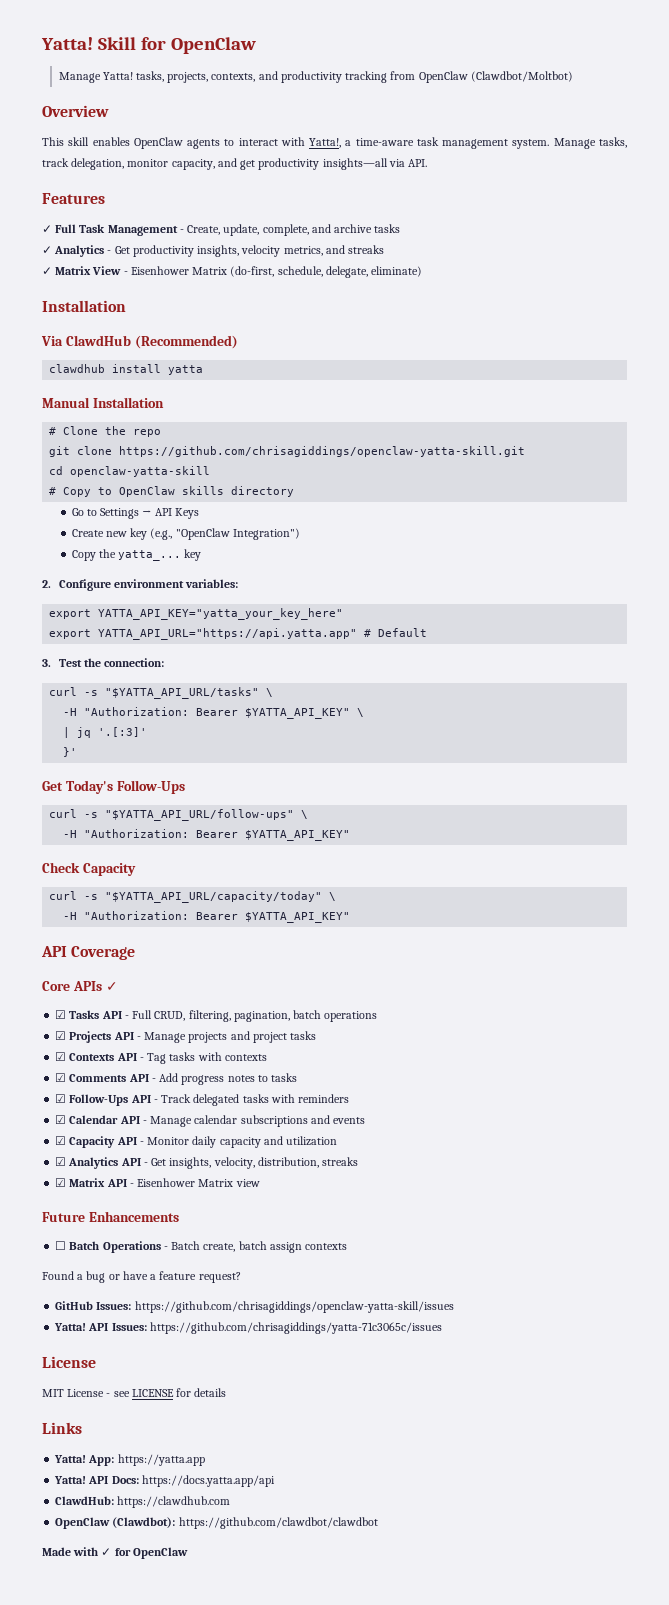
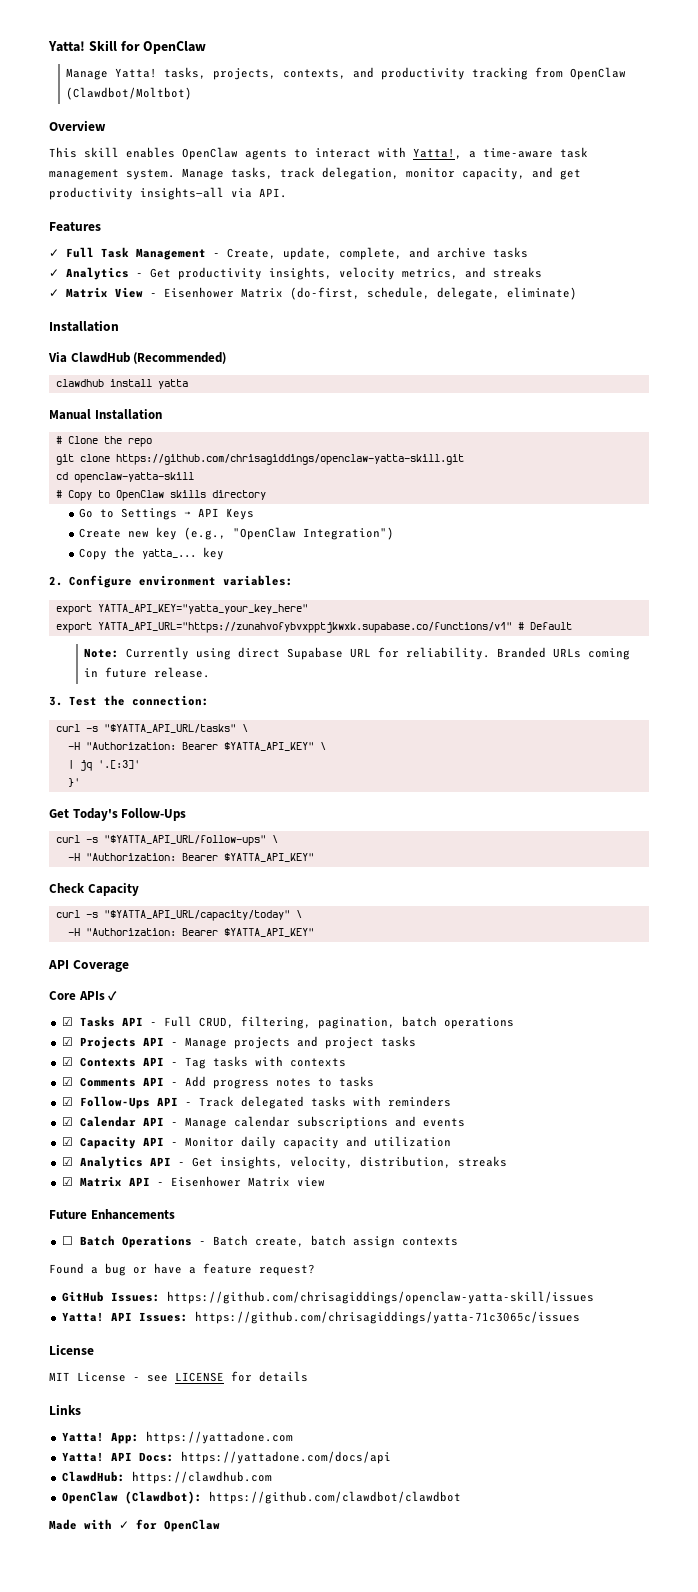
- export YATTA_API_URL="https://api.yatta.app" # Default
+ export YATTA_API_URL="https://zunahvofybvxpptjkwxk.supabase.co/functions/v1" # Default
+ Note: Currently using direct Supabase URL for reliability. Branded URLs coming in future release.
- App: https://yatta.app
+ App: https://yattadone.com
- API Docs: https://docs.yatta.app/api
+ API Docs: https://yattadone.com/docs/api

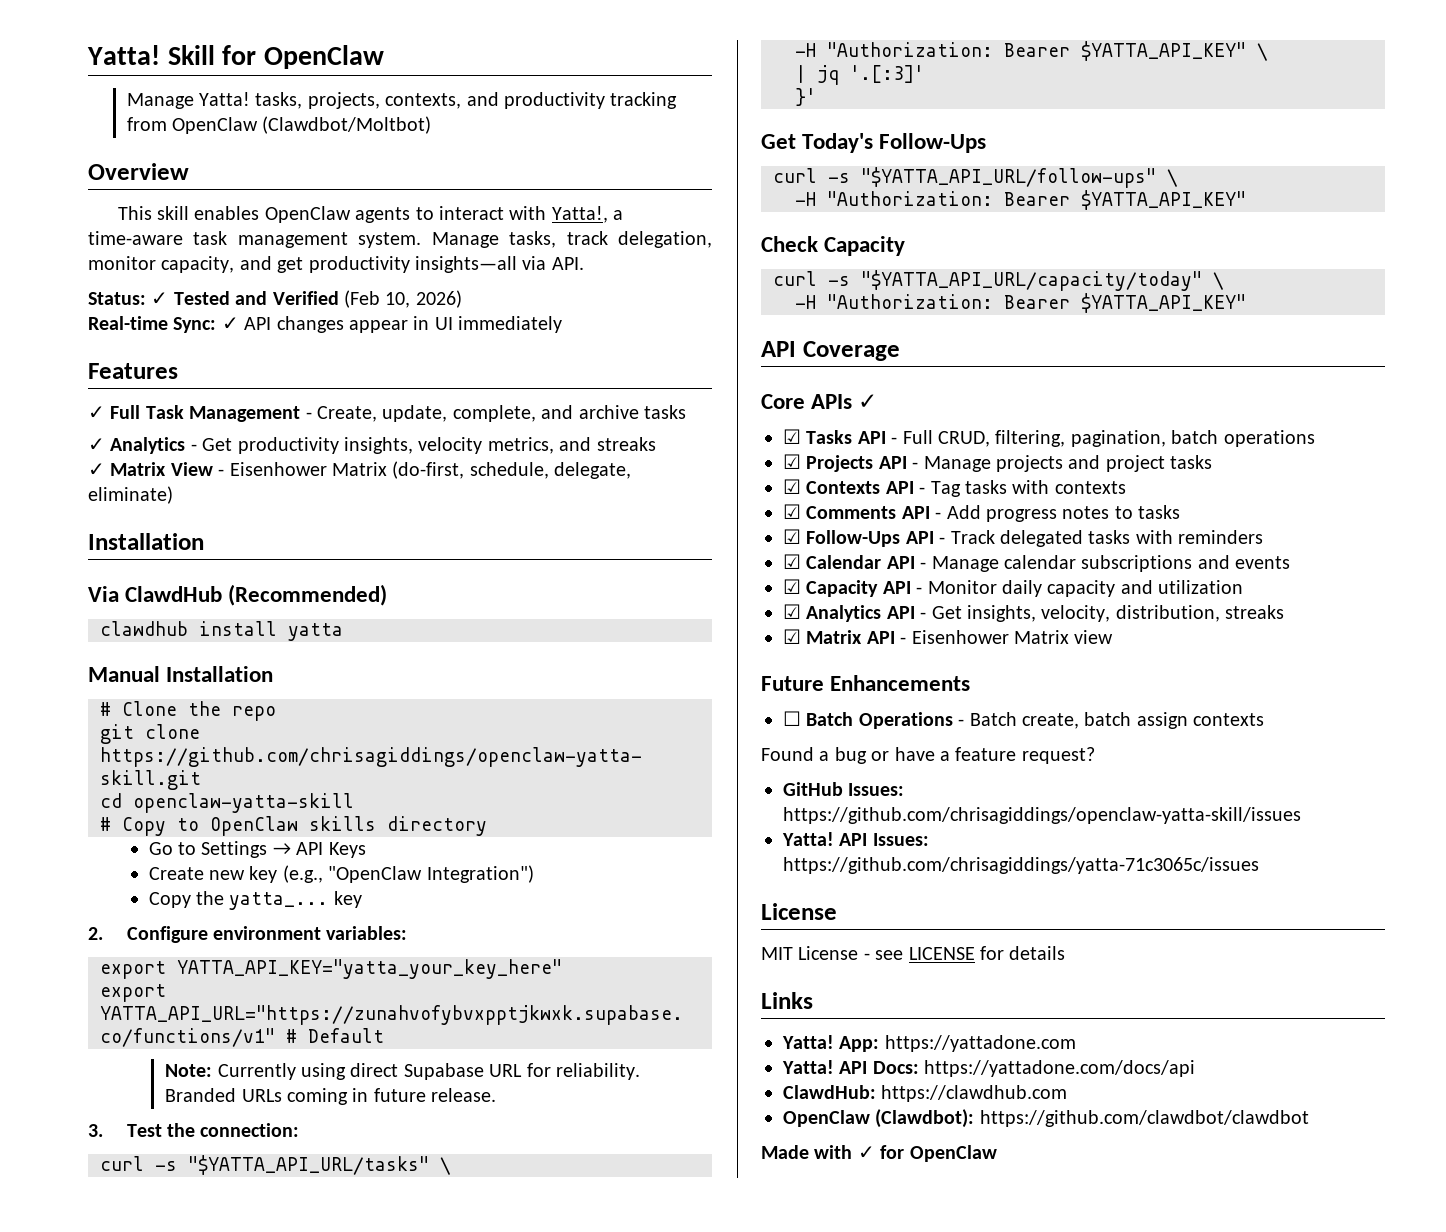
+ Status: ✓ Tested and Verified (Feb 10, 2026)
+ Real-time Sync: ✓ API changes appear in UI immediately

